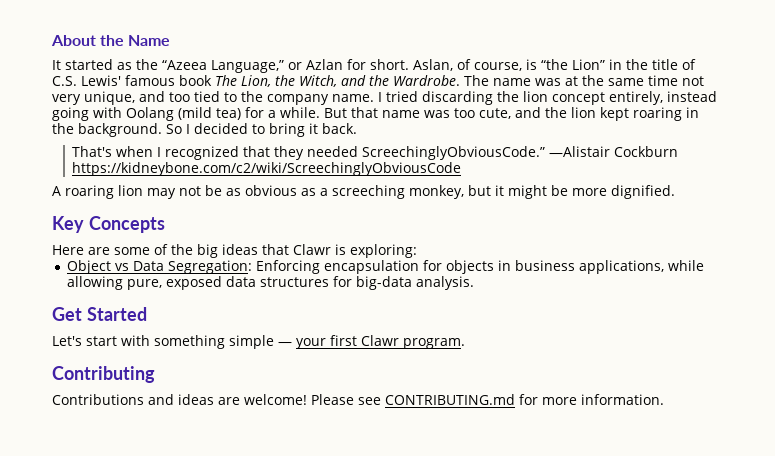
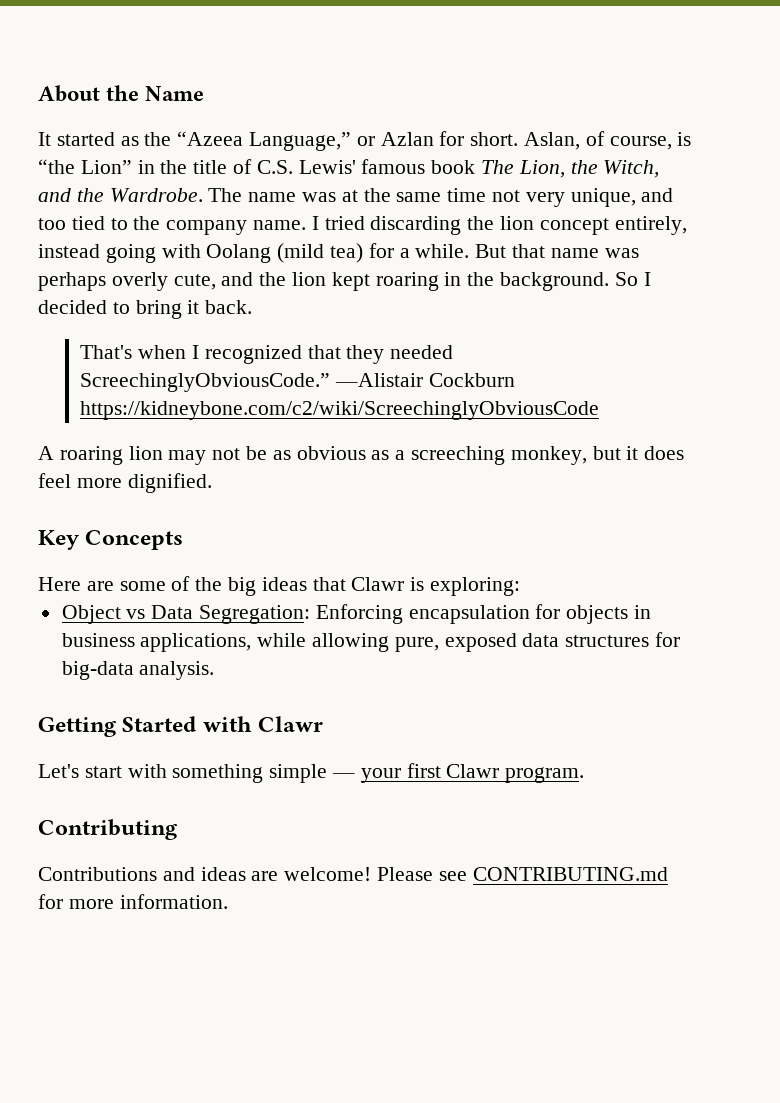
- But that name was too cute, and the lion kept roaring in the background.
+ But that name was perhaps overly cute, and the lion kept roaring in the background.
- A roaring lion may not be as obvious as a screeching monkey, but it might be more dignified.
+ A roaring lion may not be as obvious as a screeching monkey, but it does feel more dignified.
- Get Started
+ Getting Started with Clawr

